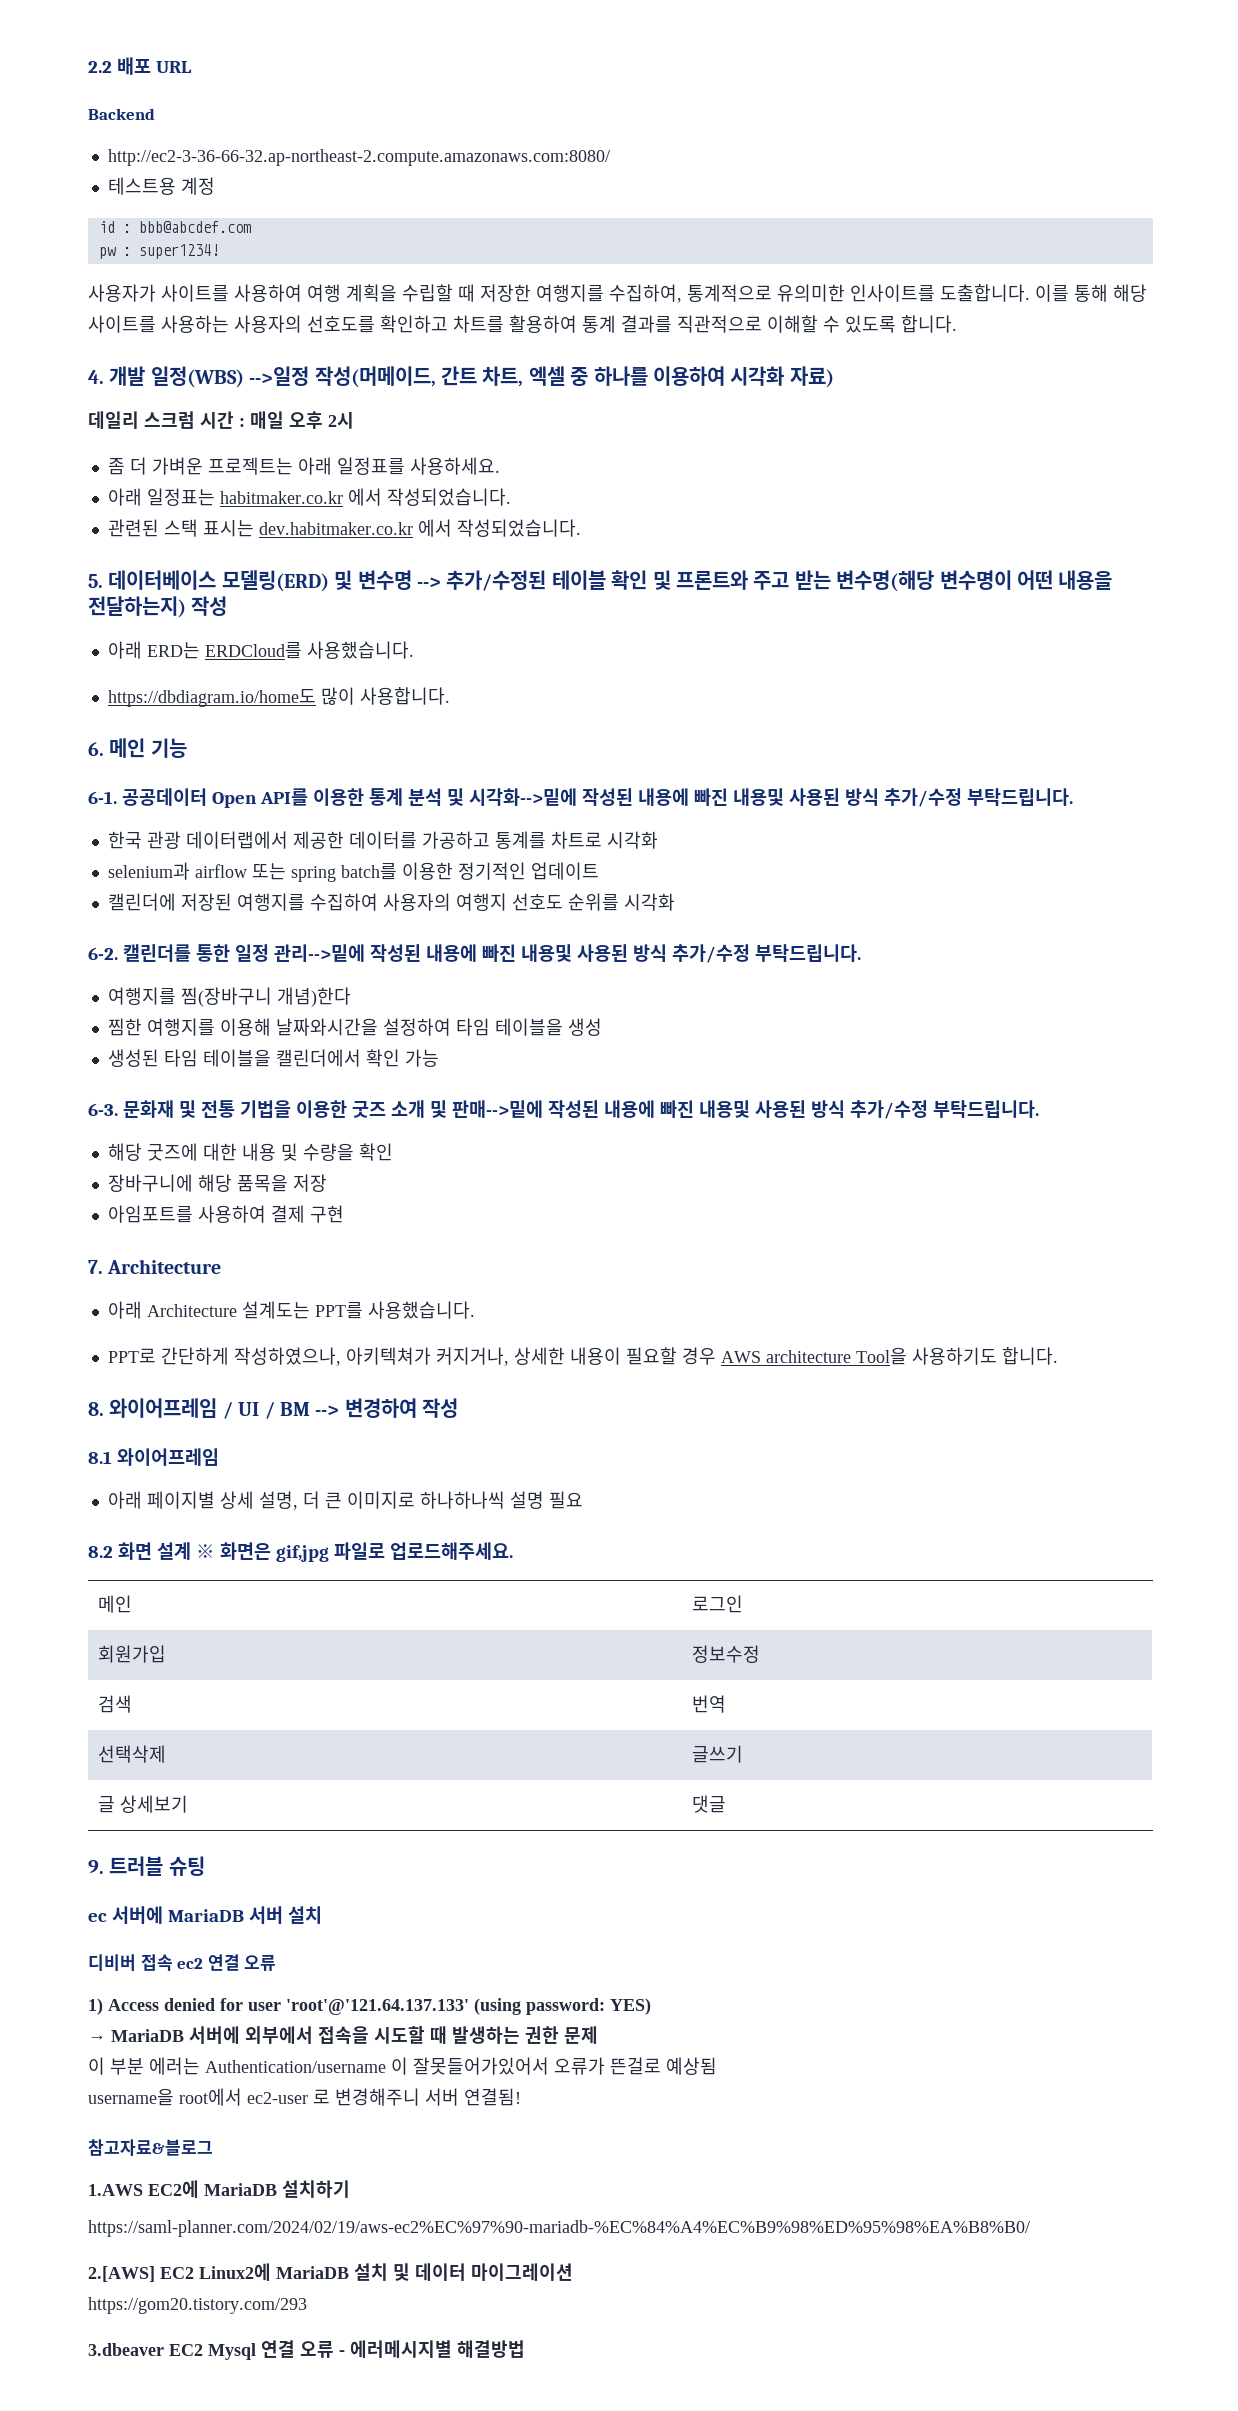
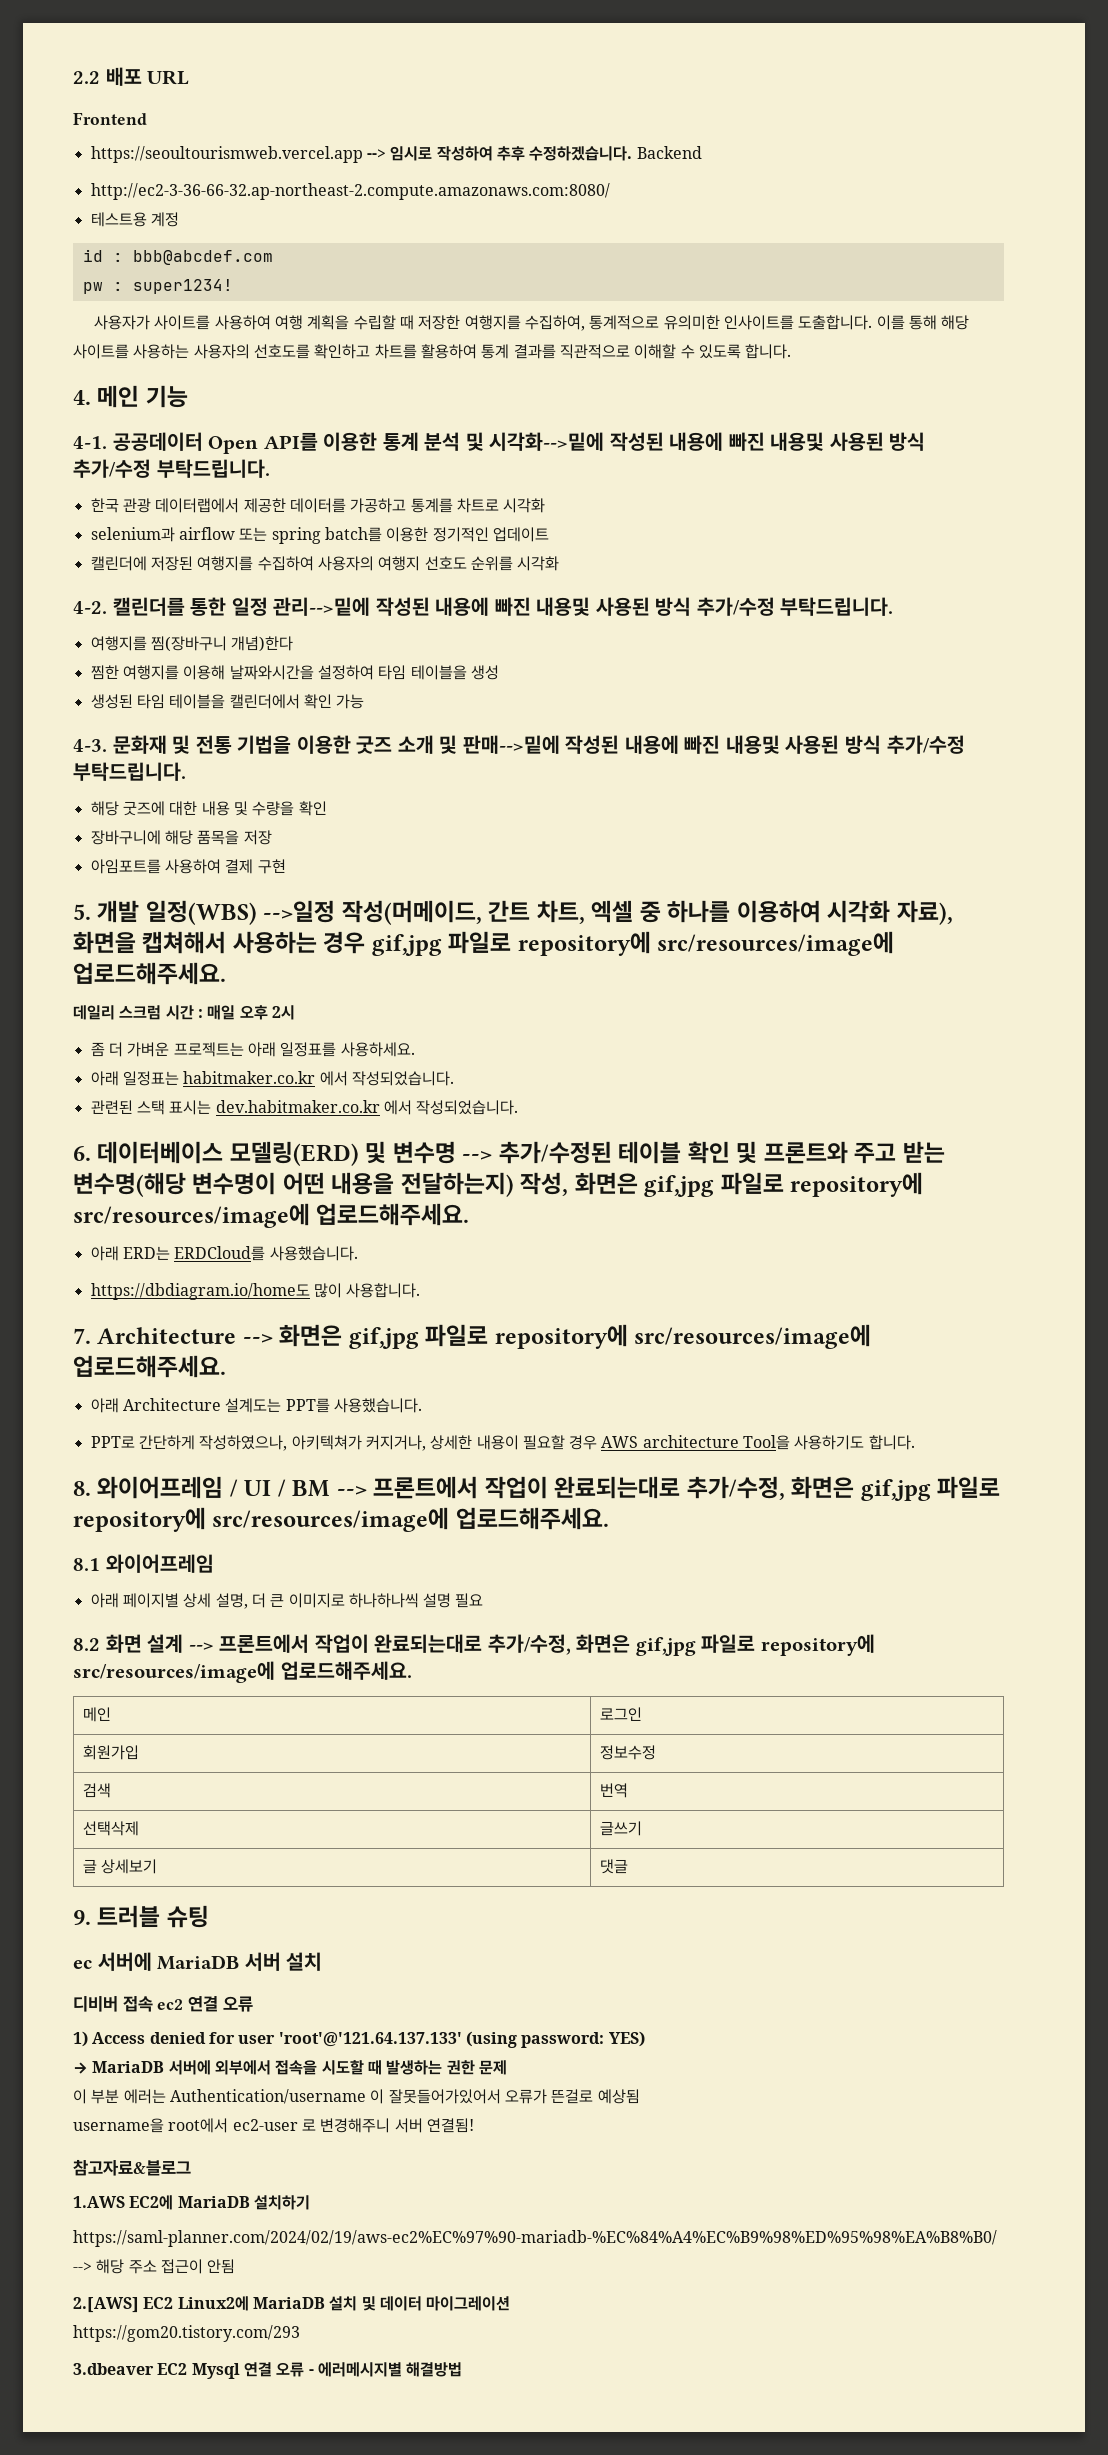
+ Frontend
+ https://seoultourismweb.vercel.app --> 임시로 작성하여 추후 수정하겠습니다.
- 4. 개발 일정(WBS) -->일정 작성(머메이드, 간트 차트, 엑셀 중 하나를 이용하여 시각화 자료)
- 데일리 스크럼 시간 : 매일 오후 2시
- 좀 더 가벼운 프로젝트는 아래 일정표를 사용하세요.
- 아래 일정표는 habitmaker.co.kr 에서 작성되었습니다.
- 관련된 스택 표시는 dev.habitmaker.co.kr 에서 작성되었습니다.
- 5. 데이터베이스 모델링(ERD) 및 변수명 --> 추가/수정된 테이블 확인 및 프론트와 주고 받는 변수명(해당 변수명이 어떤 내용을 전달하는지) 작성
- 아래 ERD는 ERDCloud를 사용했습니다.
- https://dbdiagram.io/home도 많이 사용합니다.
- 6. 메인 기능
+ 4. 메인 기능
- 6-1.
+ 4-1.
- 6-2.
+ 4-2.
- 6-3.
+ 4-3.
- 7. Architecture
+ 5. 개발 일정(WBS) -->일정 작성(머메이드, 간트 차트, 엑셀 중 하나를 이용하여 시각화 자료), 화면을 캡쳐해서 사용하는 경우 gif,jpg 파일로 repository에 src/resources/image에 업로드해주세요.
+ 데일리 스크럼 시간 : 매일 오후 2시
+ 좀 더 가벼운 프로젝트는 아래 일정표를 사용하세요.
+ 아래 일정표는 habitmaker.co.kr 에서 작성되었습니다.
+ 관련된 스택 표시는 dev.habitmaker.co.kr 에서 작성되었습니다.
+ 6. 데이터베이스 모델링(ERD) 및 변수명 --> 추가/수정된 테이블 확인 및 프론트와 주고 받는 변수명(해당 변수명이 어떤 내용을 전달하는지) 작성, 화면은 gif,jpg 파일로 repository에 src/resources/image에 업로드해주세요.
+ 아래 ERD는 ERDCloud를 사용했습니다.
+ https://dbdiagram.io/home도 많이 사용합니다.
+ 7. Architecture --> 화면은 gif,jpg 파일로 repository에 src/resources/image에 업로드해주세요.
- 8. 와이어프레임 / UI / BM --> 변경하여 작성
+ 8. 와이어프레임 / UI / BM --> 프론트에서 작업이 완료되는대로 추가/수정, 화면은 gif,jpg 파일로 repository에 src/resources/image에 업로드해주세요.
- 8.2 화면 설계 ※ 화면은 gif,jpg 파일로 업로드해주세요.
+ 8.2 화면 설계 --> 프론트에서 작업이 완료되는대로 추가/수정, 화면은 gif,jpg 파일로 repository에 src/resources/image에 업로드해주세요.
- https://saml-planner.com/2024/02/19/aws-ec2%EC%97%90-mariadb-%EC%84%A4%EC%B9%98%ED%95%98%EA%B8%B0/
+ https://saml-planner.com/2024/02/19/aws-ec2%EC%97%90-mariadb-%EC%84%A4%EC%B9%98%ED%95%98%EA%B8%B0/ --> 해당 주소 접근이 안됨

